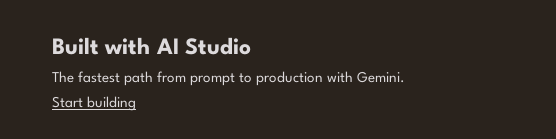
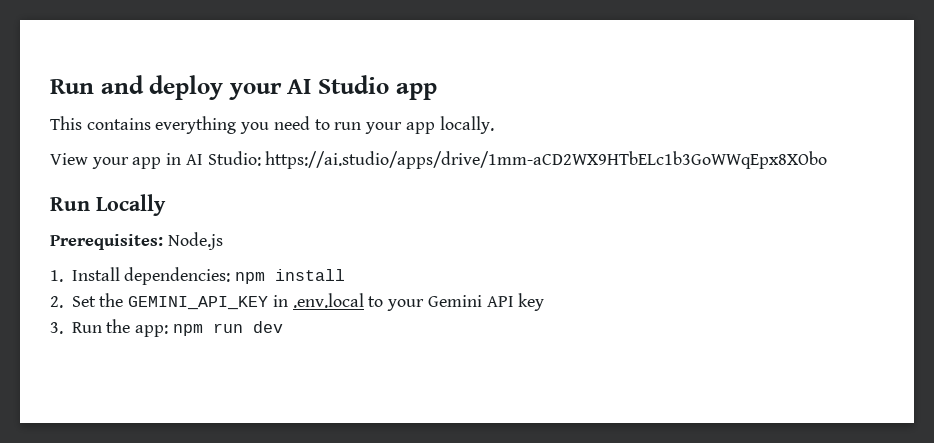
- Built with AI Studio
- The fastest path from prompt to production with Gemini.
- Start building
+ Run and deploy your AI Studio app
+ This contains everything you need to run your app locally.
+ View your app in AI Studio: https://ai.studio/apps/drive/1mm-aCD2WX9HTbELc1b3GoWWqEpx8XObo
+ Run Locally
+ Prerequisites: Node.js
+ 1. Install dependencies: npm install
+ 2. Set the GEMINI_API_KEY in .env.local to your Gemini API key
+ 3. Run the app: npm run dev

